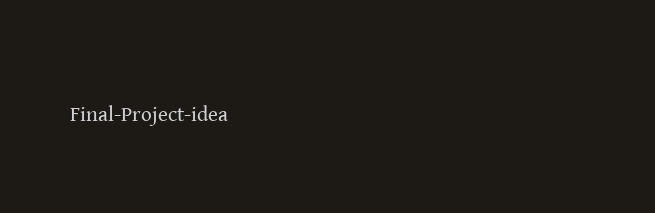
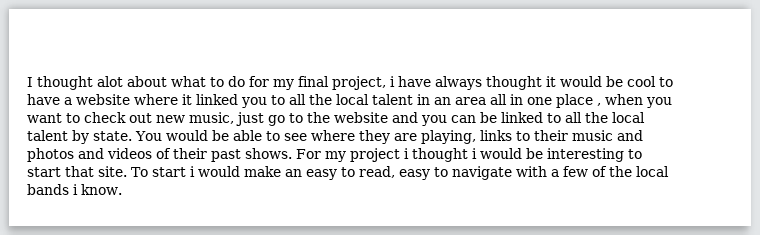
- Final-Project-idea
+ I thought alot about what to do for my final project, i have always thought it would be cool to have a website where it linked you to all the local talent in an area all in one place , when you want to check out new music, just go to the website and you can be linked to all the local talent by state. You would be able to see where they are playing, links to their music and photos and videos of their past shows. For my project i thought i would be interesting to start that site. To start i would make an easy to read, easy to navigate with a few of the local bands i know.

